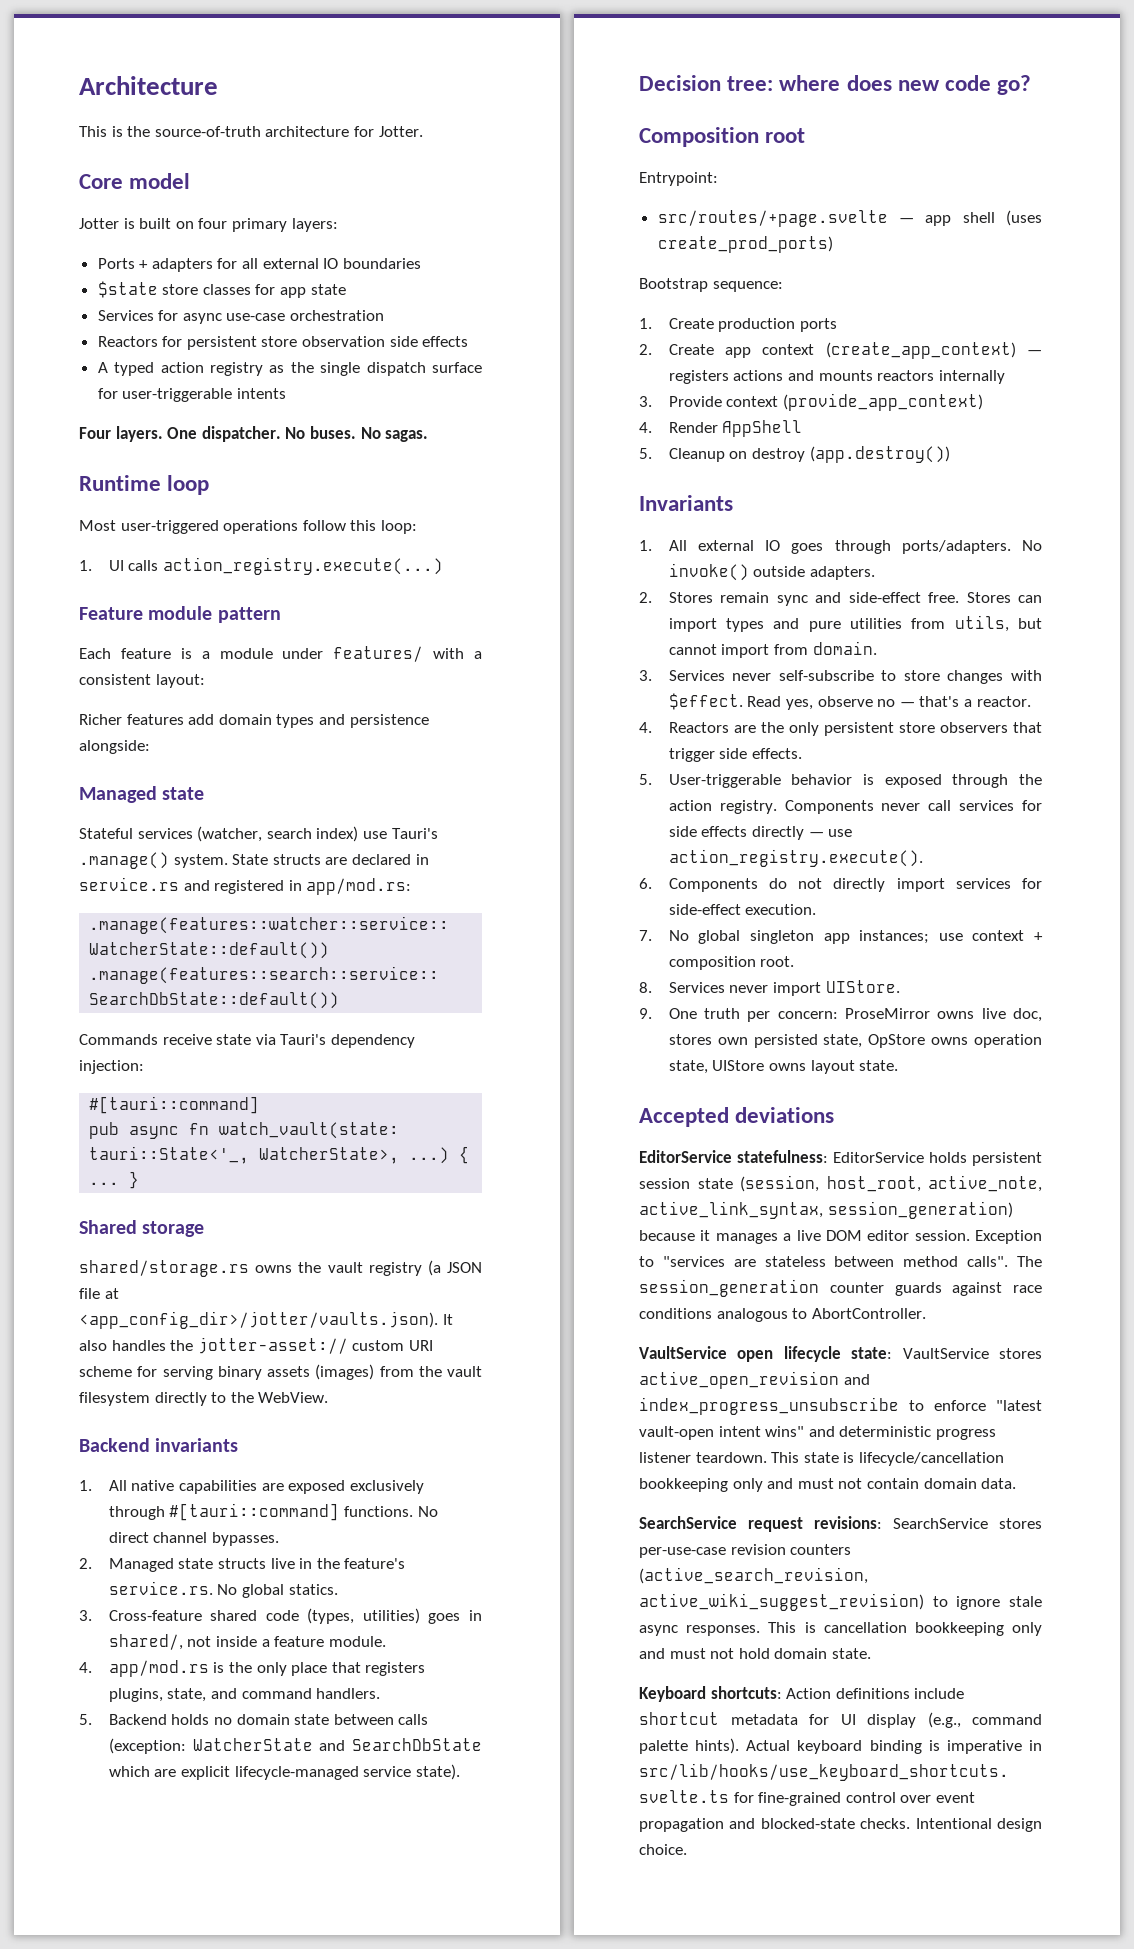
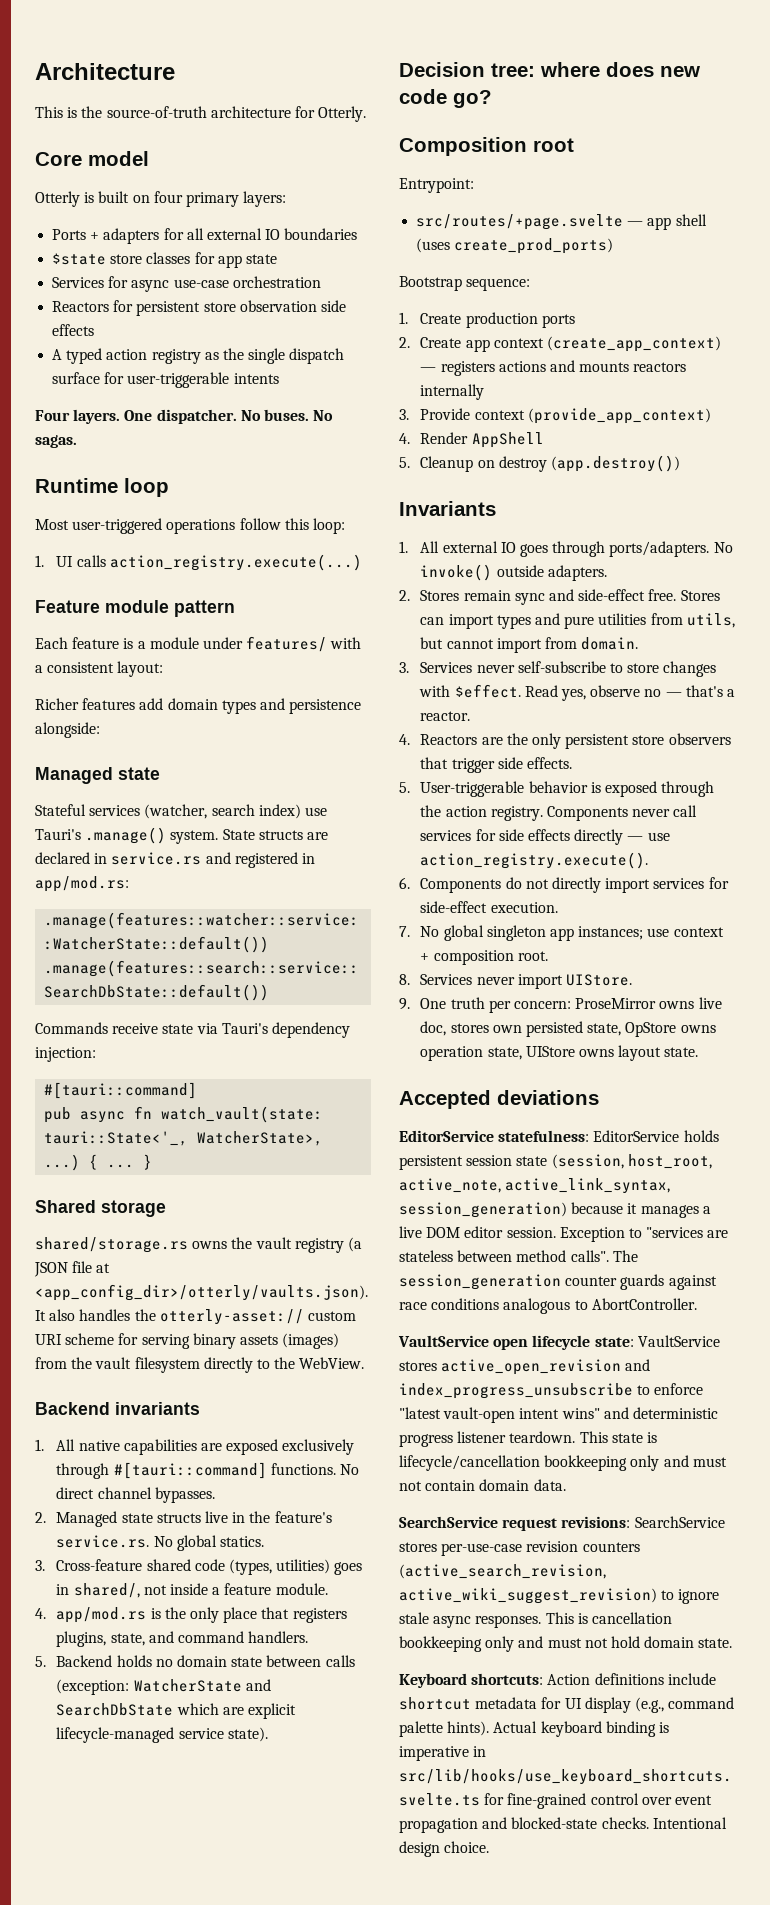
- This is the source-of-truth architecture for Jotter.
+ This is the source-of-truth architecture for Otterly.
- Jotter is built on four primary layers:
+ Otterly is built on four primary layers:
- shared/storage.rs owns the vault registry (a JSON file at <app_config_dir>/jotter/vaults.json). It also handles the jotter-asset:// custom URI scheme for serving binary assets (images) from the vault filesystem directly to the WebView.
+ shared/storage.rs owns the vault registry (a JSON file at <app_config_dir>/otterly/vaults.json). It also handles the otterly-asset:// custom URI scheme for serving binary assets (images) from the vault filesystem directly to the WebView.

